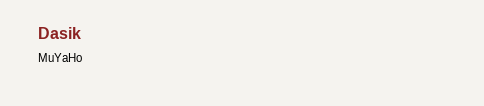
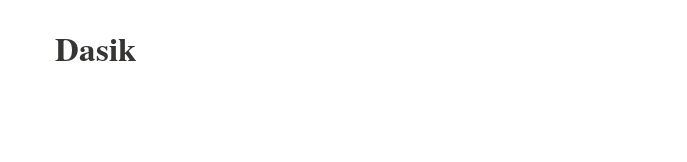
- MuYaHo

